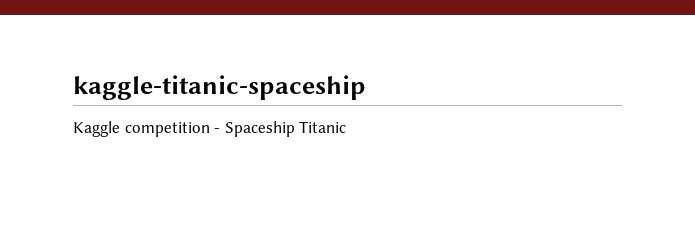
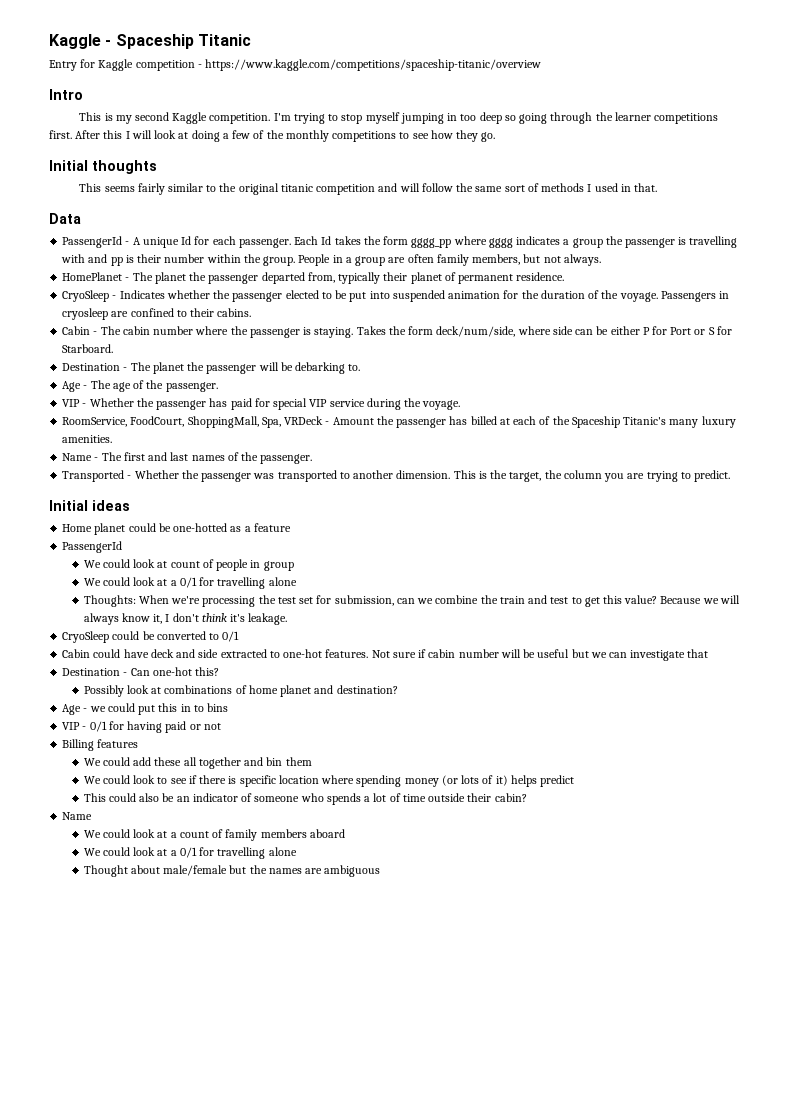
- kaggle-titanic-spaceship
- Kaggle competition - Spaceship Titanic
+ Kaggle - Spaceship Titanic
+ Entry for Kaggle competition - https://www.kaggle.com/competitions/spaceship-titanic/overview
+ Intro
+ This is my second Kaggle competition. I'm trying to stop myself jumping in too deep so going through the learner competitions first. After this I will look at doing a few of the monthly competitions to see how they go.
+ Initial thoughts
+ This seems fairly similar to the original titanic competition and will follow the same sort of methods I used in that.
+ Data
+ PassengerId - A unique Id for each passenger. Each Id takes the form gggg_pp where gggg indicates a group the passenger is travelling with and pp is their number within the group. People in a group are often family members, but not always.
+ HomePlanet - The planet the passenger departed from, typically their planet of permanent residence.
+ CryoSleep - Indicates whether the passenger elected to be put into suspended animation for the duration of the voyage. Passengers in cryosleep are confined to their cabins.
+ Cabin - The cabin number where the passenger is staying. Takes the form deck/num/side, where side can be either P for Port or S for Starboard.
+ Destination - The planet the passenger will be debarking to.
+ Age - The age of the passenger.
+ VIP - Whether the passenger has paid for special VIP service during the voyage.
+ RoomService, FoodCourt, ShoppingMall, Spa, VRDeck - Amount the passenger has billed at each of the Spaceship Titanic's many luxury amenities.
+ Name - The first and last names of the passenger.
+ Transported - Whether the passenger was transported to another dimension. This is the target, the column you are trying to predict.
+ Initial ideas
+ Home planet could be one-hotted as a feature
+ PassengerId
+ We could look at count of people in group
+ We could look at a 0/1 for travelling alone
+ Thoughts: When we're processing the test set for submission, can we combine the train and test to get this value? Because we will always know it, I don't think it's leakage.
+ CryoSleep could be converted to 0/1
+ Cabin could have deck and side extracted to one-hot features. Not sure if cabin number will be useful but we can investigate that
+ Destination - Can one-hot this?
+ Possibly look at combinations of home planet and destination?
+ Age - we could put this in to bins
+ VIP - 0/1 for having paid or not
+ Billing features
+ We could add these all together and bin them
+ We could look to see if there is specific location where spending money (or lots of it) helps predict
+ This could also be an indicator of someone who spends a lot of time outside their cabin?
+ Name
+ We could look at a count of family members aboard
+ We could look at a 0/1 for travelling alone
+ Thought about male/female but the names are ambiguous

